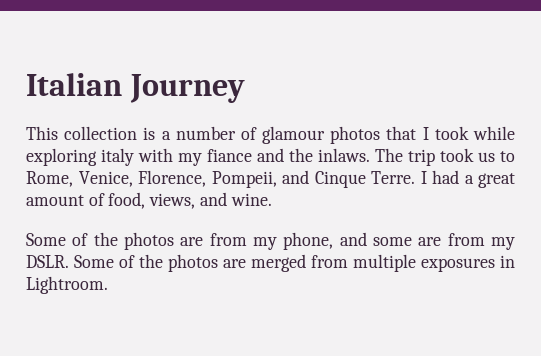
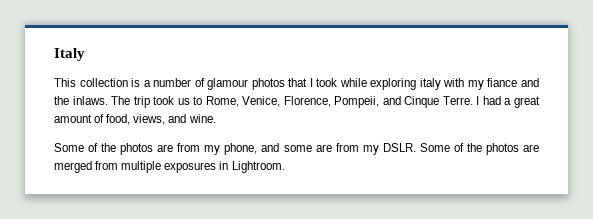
- Italian Journey
+ Italy

